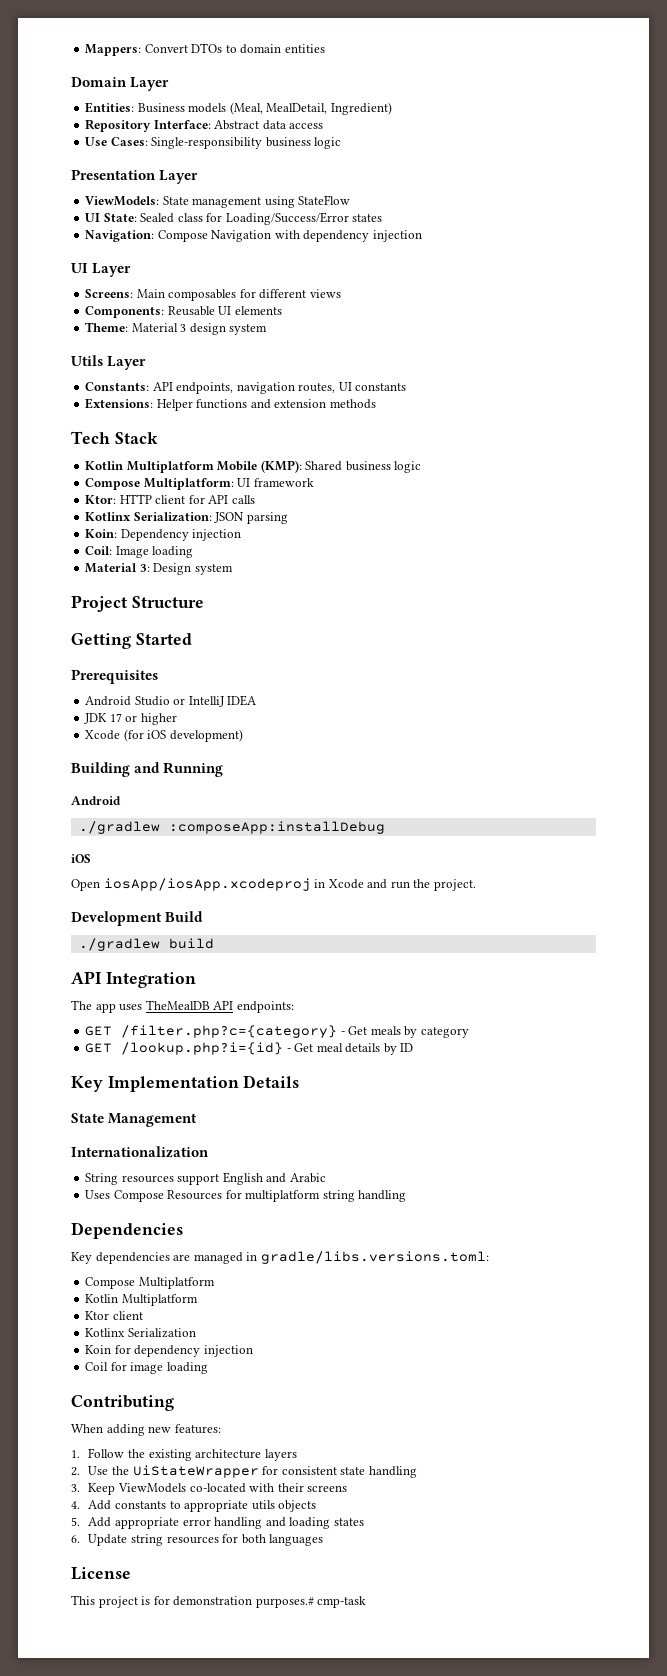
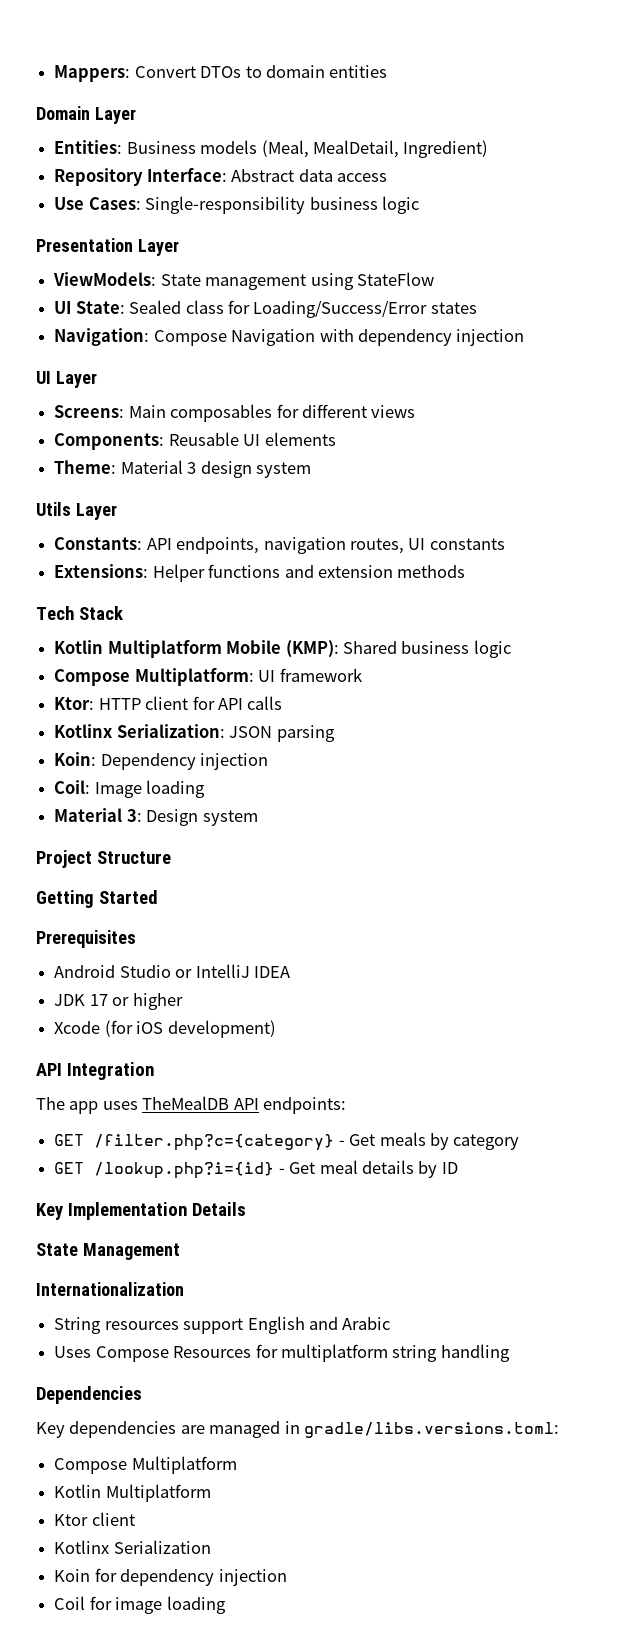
- Building and Running
- Android
- ./gradlew :composeApp:installDebug
- iOS
- Open iosApp/iosApp.xcodeproj in Xcode and run the project.
- Development Build
- ./gradlew build
- Contributing
- When adding new features:
- 1. Follow the existing architecture layers
- 2. Use the UiStateWrapper for consistent state handling
- 3. Keep ViewModels co-located with their screens
- 4. Add constants to appropriate utils objects
- 5. Add appropriate error handling and loading states
- 6. Update string resources for both languages
- License
- This project is for demonstration purposes.# cmp-task

